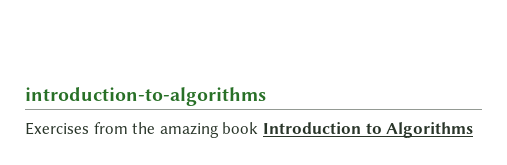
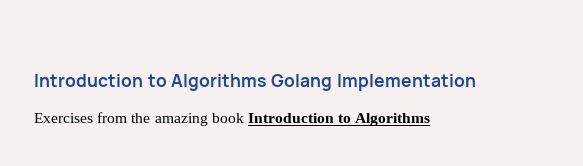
- introduction-to-algorithms
+ Introduction to Algorithms Golang Implementation

